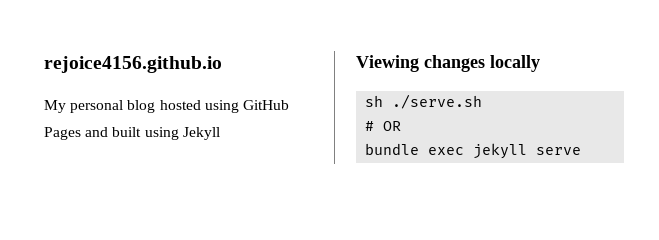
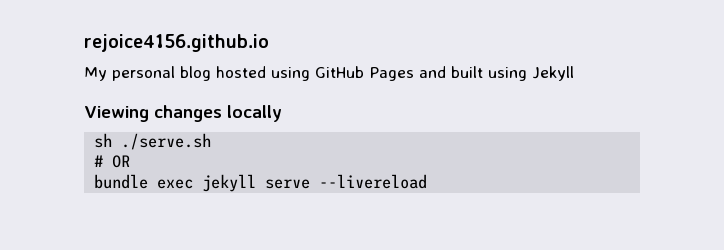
- bundle exec jekyll serve
+ bundle exec jekyll serve --livereload

